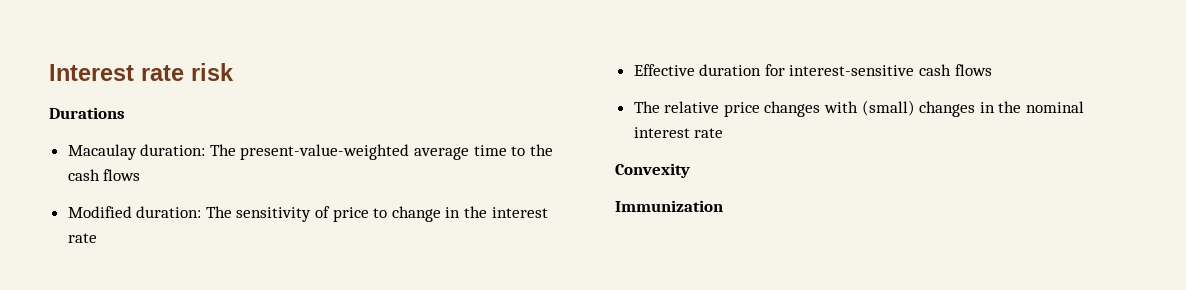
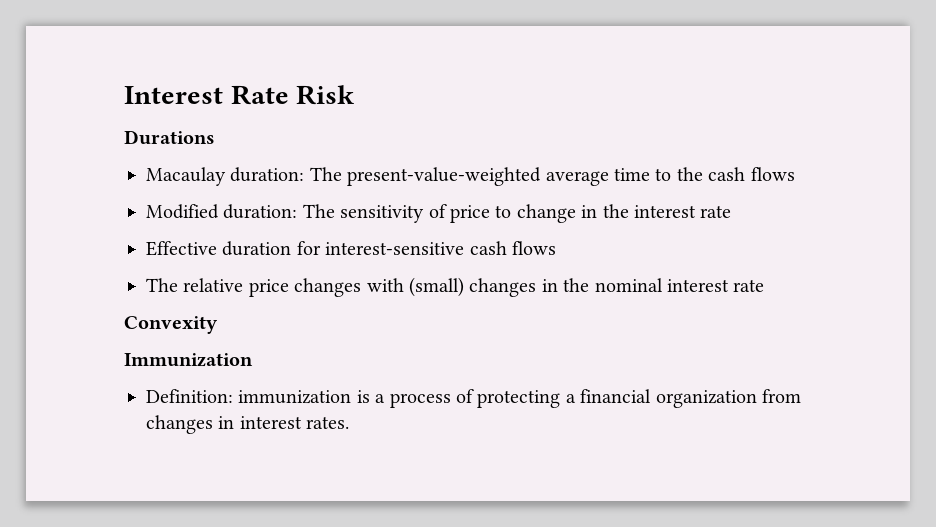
- Interest rate risk
+ Interest Rate Risk
+ Definition: immunization is a process of protecting a financial organization from changes in interest rates.

